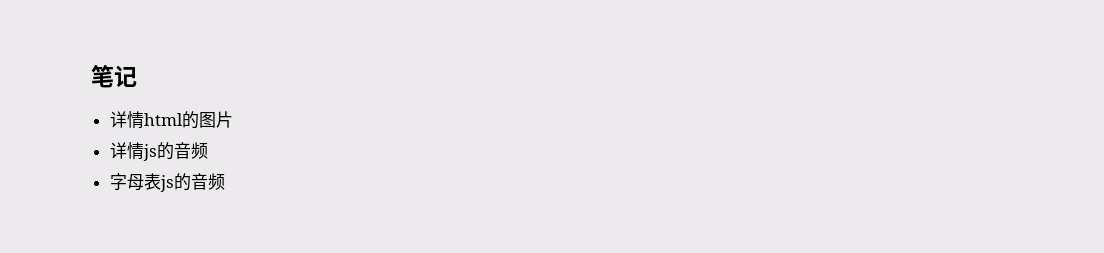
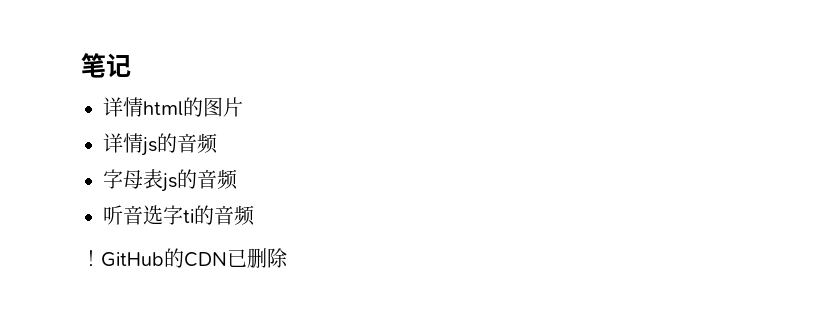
+ 听音选字ti的音频
+ ！GitHub的CDN已删除

